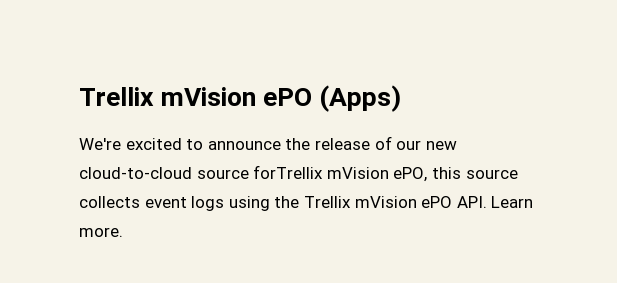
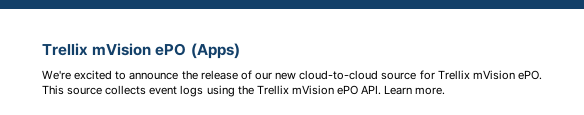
- We're excited to announce the release of our new cloud-to-cloud source forTrellix mVision ePO, this source collects event logs using the Trellix mVision ePO API. Learn more.
+ We're excited to announce the release of our new cloud-to-cloud source for Trellix mVision ePO. This source collects event logs using the Trellix mVision ePO API. Learn more.

